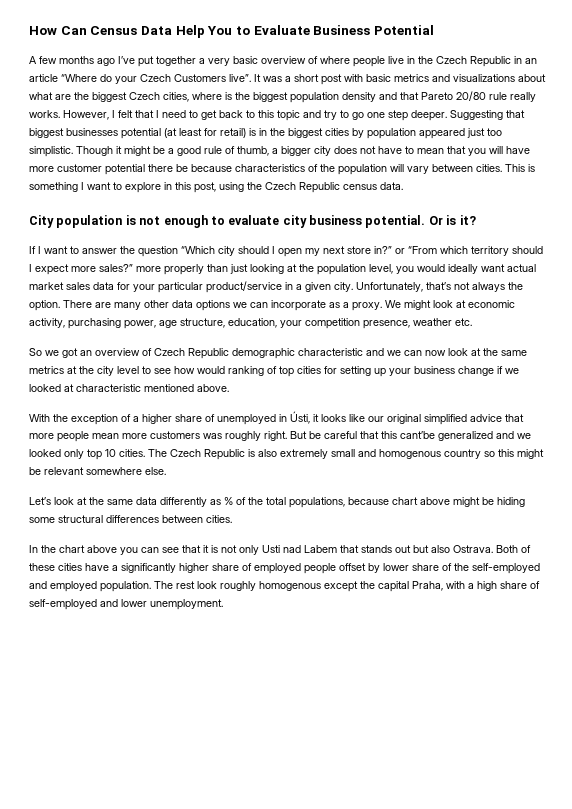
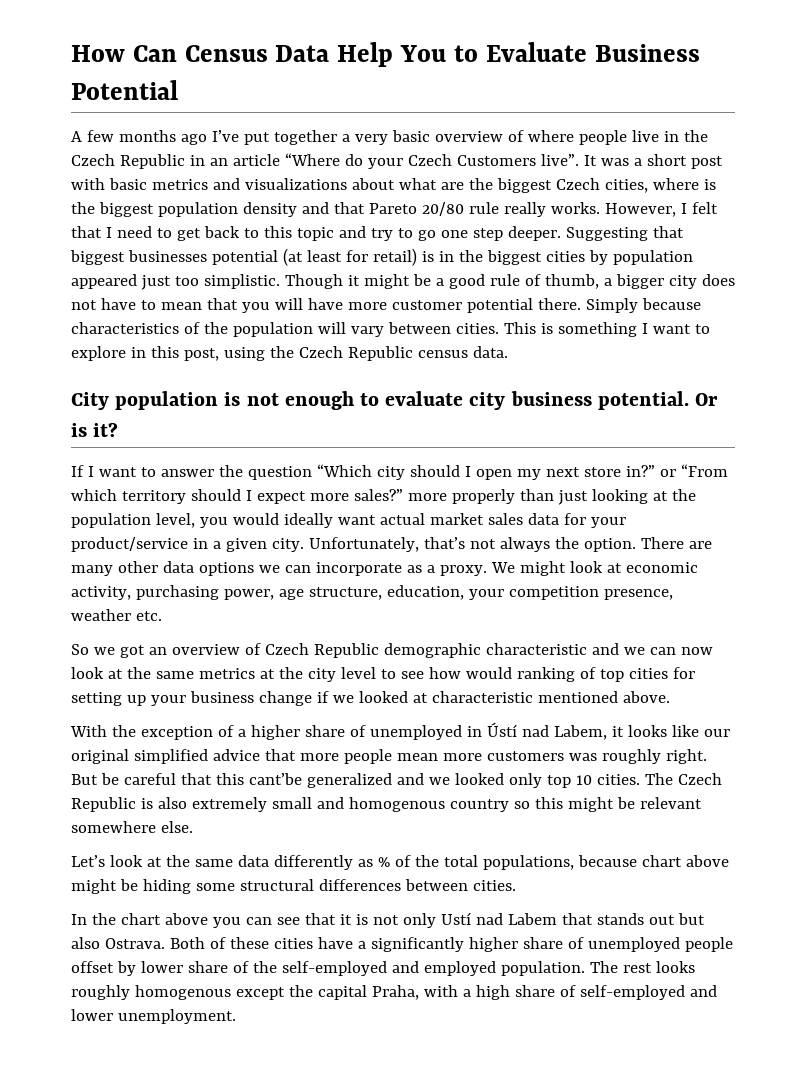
- Though it might be a good rule of thumb, a bigger city does not have to mean that you will have more customer potential there be because characteristics of the population will vary between cities.
+ Though it might be a good rule of thumb, a bigger city does not have to mean that you will have more customer potential there. Simply because characteristics of the population will vary between cities.
- If I want to answer the question “Which city should I open my next store in?” or “From which territory should I expect more sales?” more properly than just looking at the population level, you would ideally want actual market sales data for your particular product/service in a given city.
+ If I want to answer the question “Which city should I open my next store in?” or “From which territory should I expect more sales?” more properly than just looking at the population level, you would ideally want actual market sales data for your product/service in a given city.
- With the exception of a higher share of unemployed in Ústi, it looks like our original simplified advice that more people mean more customers was roughly right.
+ With the exception of a higher share of unemployed in Ústí nad Labem, it looks like our original simplified advice that more people mean more customers was roughly right.
- In the chart above you can see that it is not only Usti nad Labem that stands out but also Ostrava.
+ In the chart above you can see that it is not only Ustí nad Labem that stands out but also Ostrava.
- Both of these cities have a significantly higher share of employed people offset by lower share of the self-employed and employed population.
+ Both of these cities have a significantly higher share of unemployed people offset by lower share of the self-employed and employed population.
- The rest look roughly homogenous except the capital Praha, with a high share of self-employed and lower unemployment.
+ The rest looks roughly homogenous except the capital Praha, with a high share of self-employed and lower unemployment.

